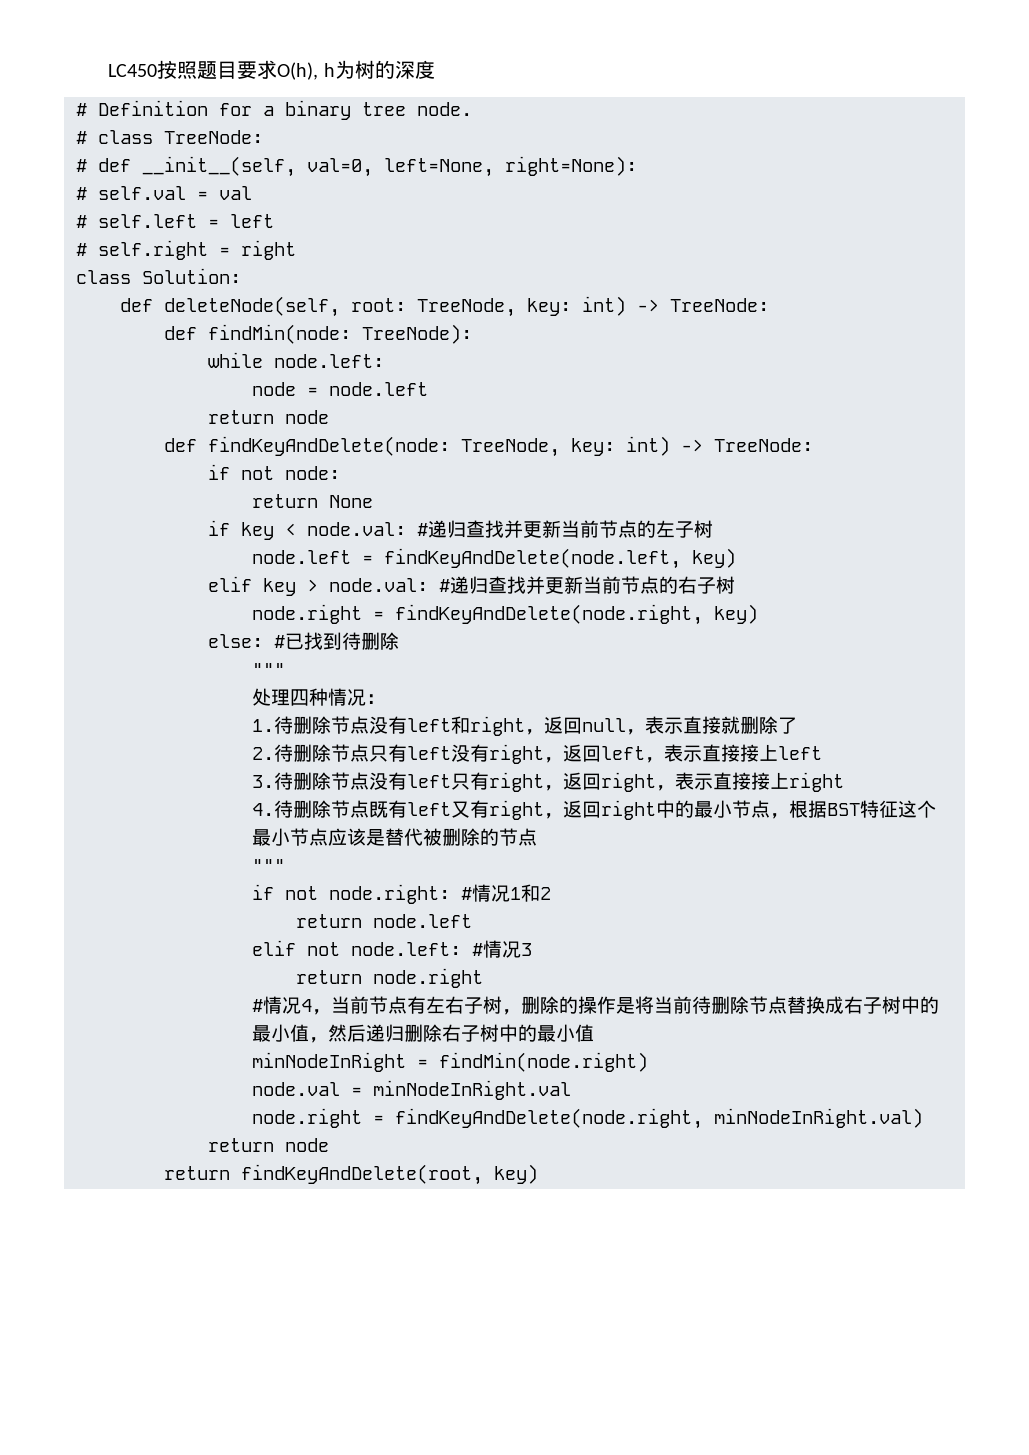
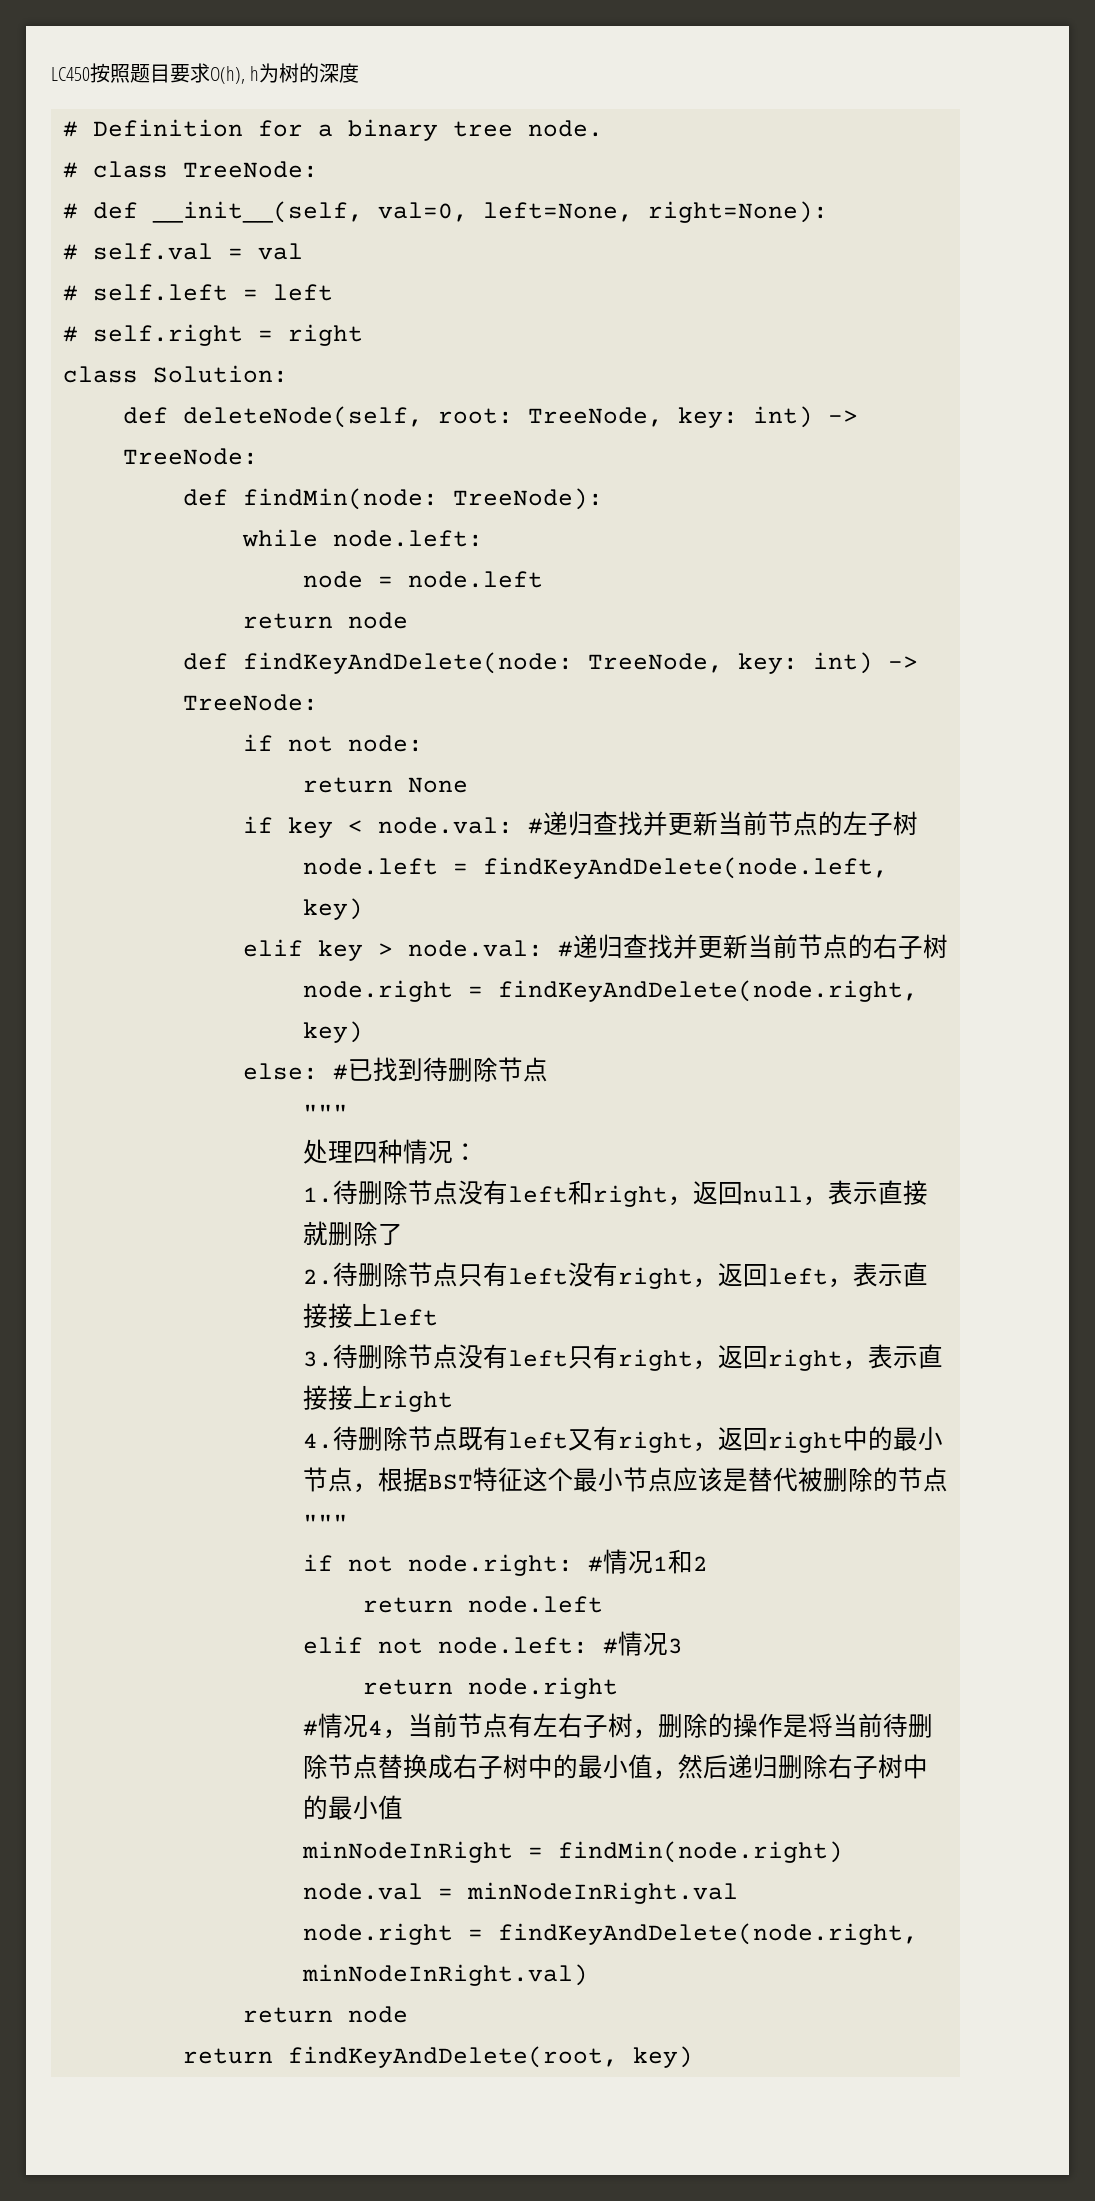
- else: #已找到待删除
+ else: #已找到待删除节点

